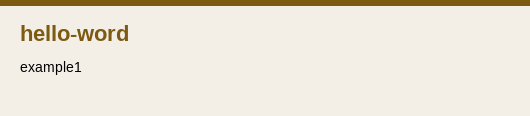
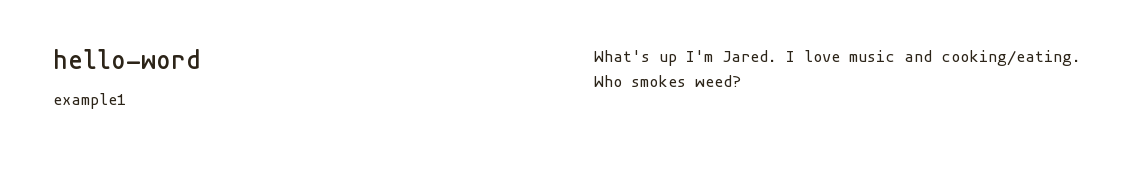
+ What's up I'm Jared. I love music and cooking/eating. Who smokes weed?

